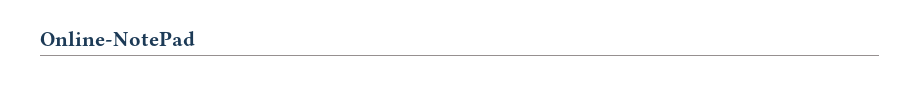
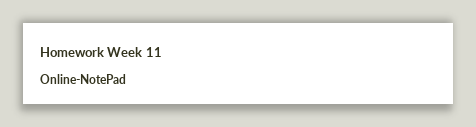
+ Homework Week 11

